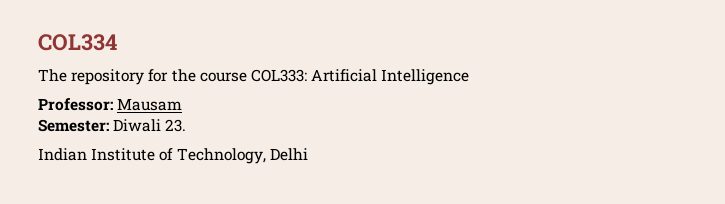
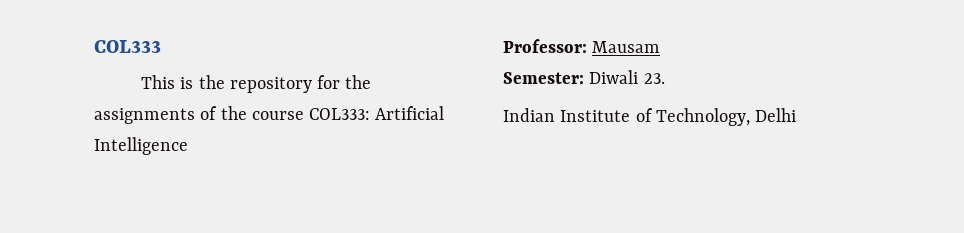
- COL334
- The repository for the course COL333: Artificial Intelligence
+ COL333
+ This is the repository for the assignments of the course COL333: Artificial Intelligence

